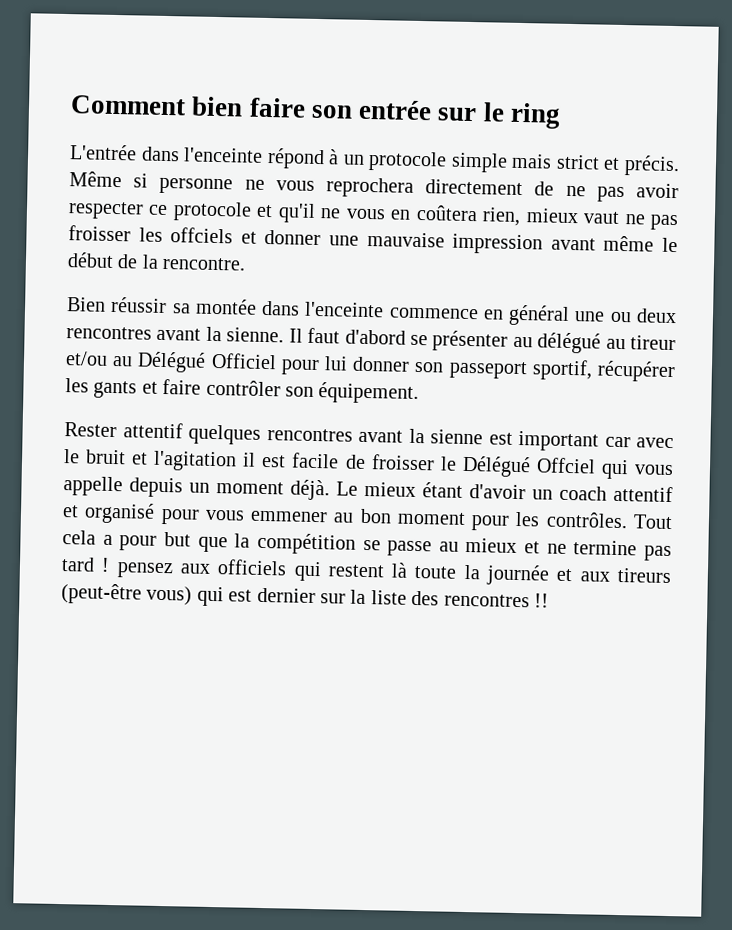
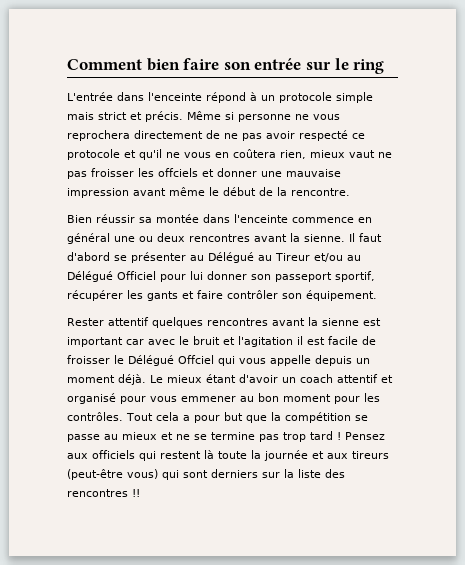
- Même si personne ne vous reprochera directement de ne pas avoir respecter ce protocole et qu'il ne vous en coûtera rien, mieux vaut ne pas froisser les offciels et donner une mauvaise impression avant même le début de la rencontre.
+ Même si personne ne vous reprochera directement de ne pas avoir respecté ce protocole et qu'il ne vous en coûtera rien, mieux vaut ne pas froisser les offciels et donner une mauvaise impression avant même le début de la rencontre.
- Il faut d'abord se présenter au délégué au tireur et/ou au Délégué Officiel pour lui donner son passeport sportif, récupérer les gants et faire contrôler son équipement.
+ Il faut d'abord se présenter au Délégué au Tireur et/ou au Délégué Officiel pour lui donner son passeport sportif, récupérer les gants et faire contrôler son équipement.
- Tout cela a pour but que la compétition se passe au mieux et ne termine pas tard ! pensez aux officiels qui restent là toute la journée et aux tireurs (peut-être vous) qui est dernier sur la liste des rencontres !!
+ Tout cela a pour but que la compétition se passe au mieux et ne se termine pas trop tard ! Pensez aux officiels qui restent là toute la journée et aux tireurs (peut-être vous) qui sont derniers sur la liste des rencontres !!

